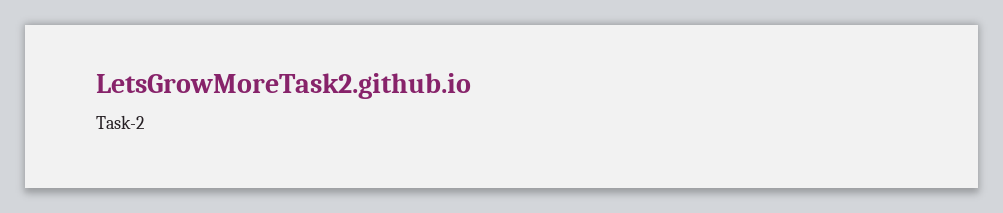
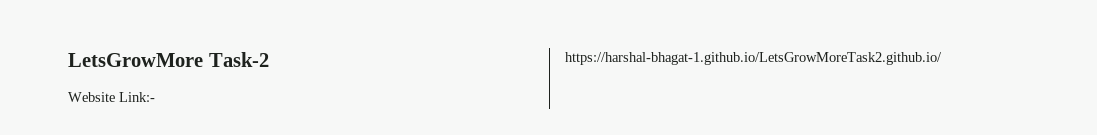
- LetsGrowMoreTask2.github.io
- Task-2
+ LetsGrowMore Task-2
+ Website Link:- https://harshal-bhagat-1.github.io/LetsGrowMoreTask2.github.io/

